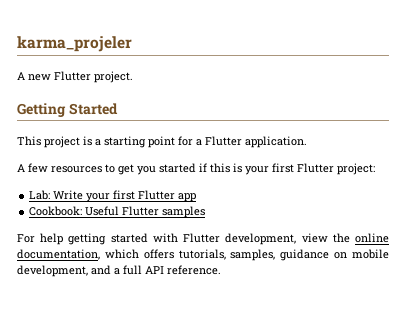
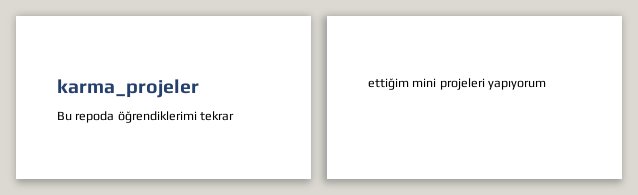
- A new Flutter project.
- Getting Started
- This project is a starting point for a Flutter application.
- A few resources to get you started if this is your first Flutter project:
- Lab: Write your first Flutter app
- Cookbook: Useful Flutter samples
- For help getting started with Flutter development, view the online documentation, which offers tutorials, samples, guidance on mobile development, and a full API reference.
+ Bu repoda öğrendiklerimi tekrar ettiğim mini projeleri yapıyorum

